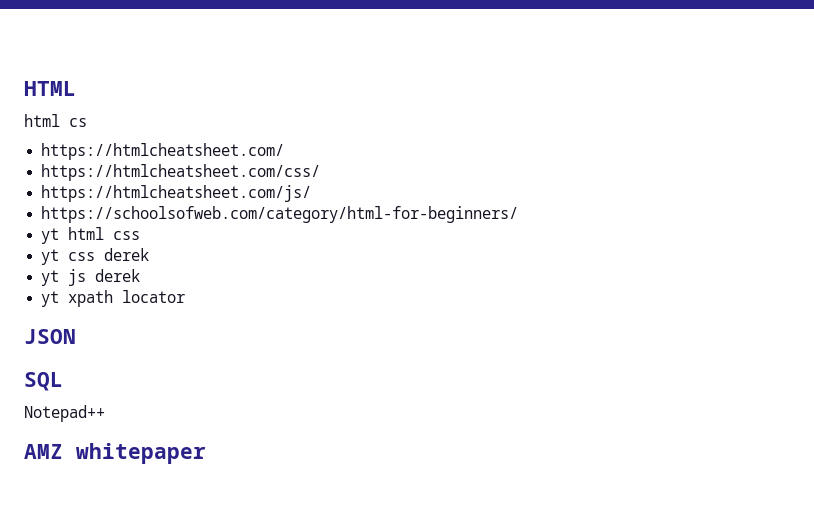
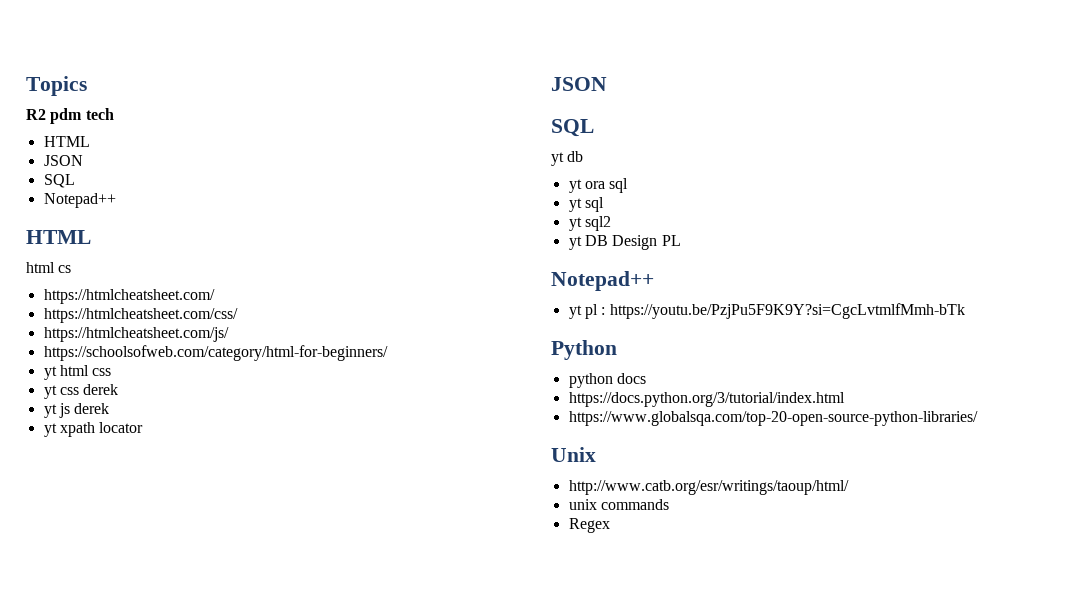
+ Topics
+ R2 pdm tech
+ HTML
+ JSON
+ SQL
+ Notepad++
+ yt db
+ yt ora sql
+ yt sql
+ yt sql2
+ yt DB Design PL
  Notepad++
- AMZ whitepaper
+ yt pl : https://youtu.be/PzjPu5F9K9Y?si=CgcLvtmlfMmh-bTk
+ Python
+ python docs
+ https://docs.python.org/3/tutorial/index.html
+ https://www.globalsqa.com/top-20-open-source-python-libraries/
+ Unix
+ http://www.catb.org/esr/writings/taoup/html/
+ unix commands
+ Regex

